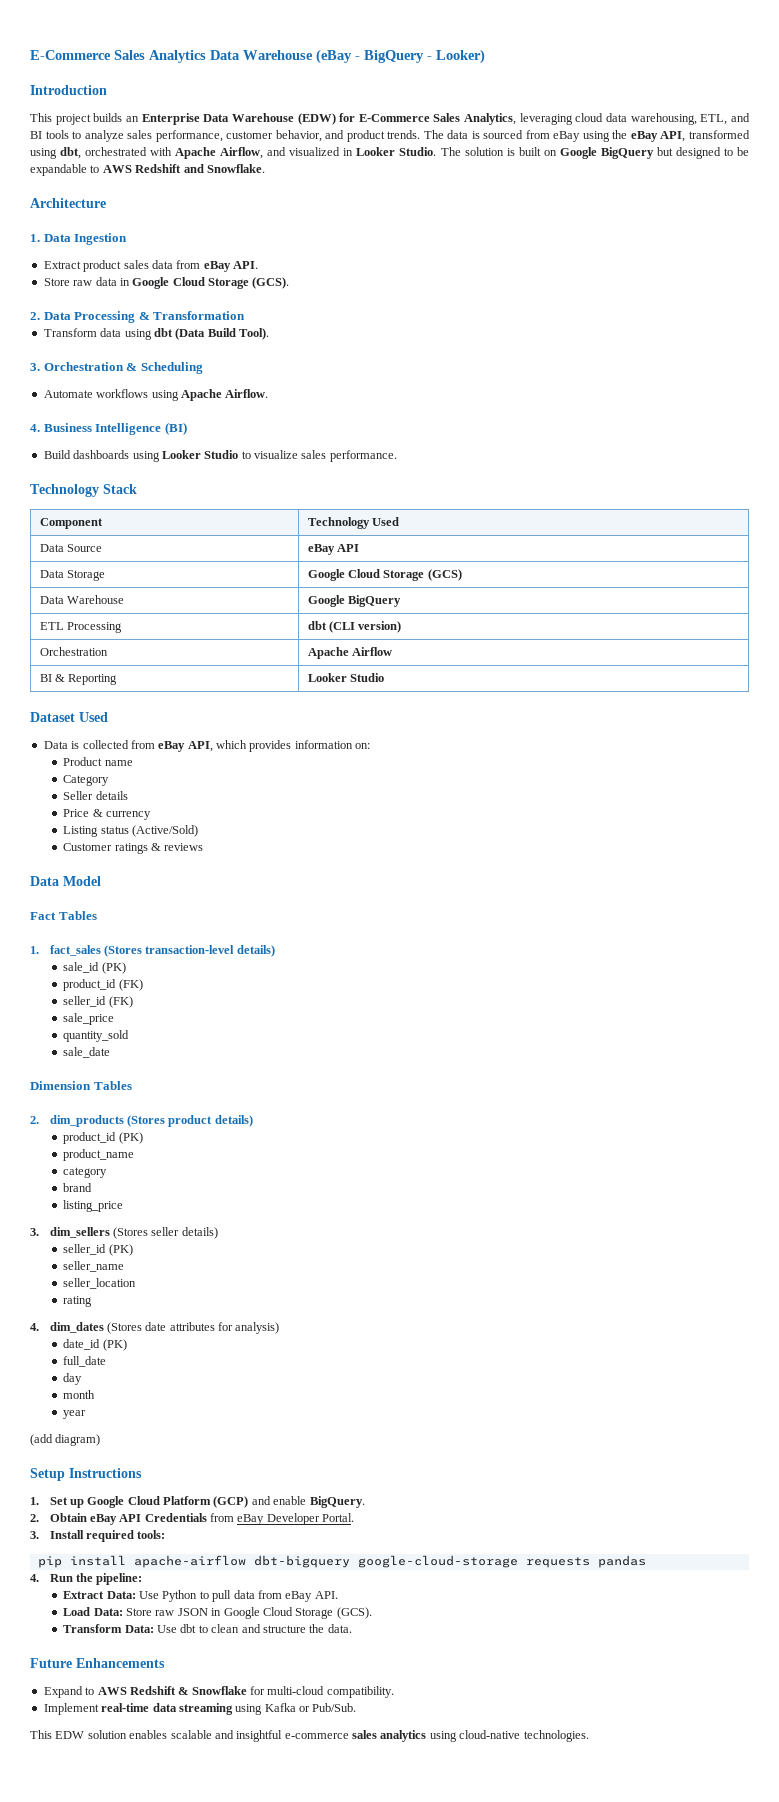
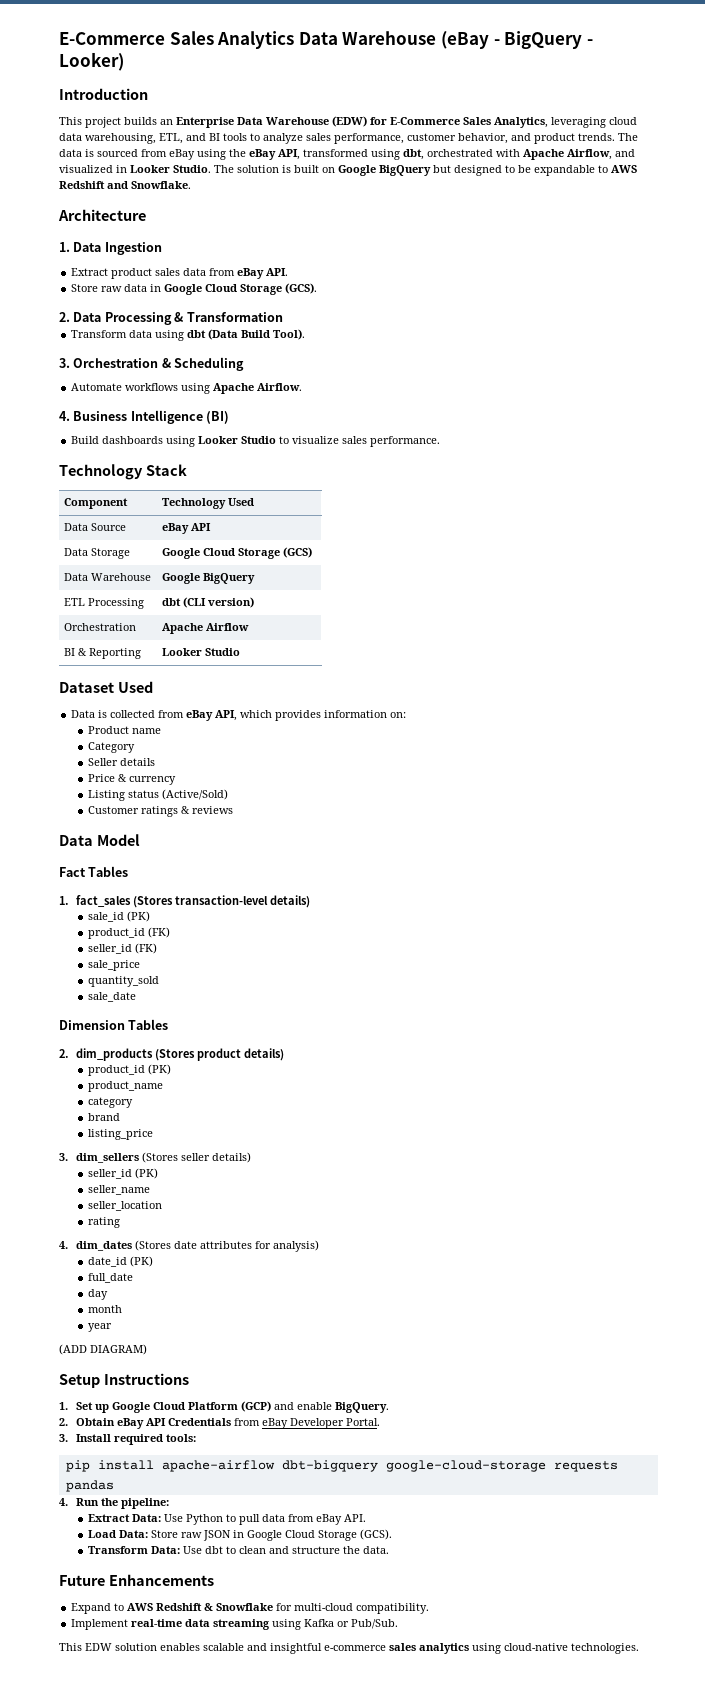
- (add diagram)
+ (ADD DIAGRAM)

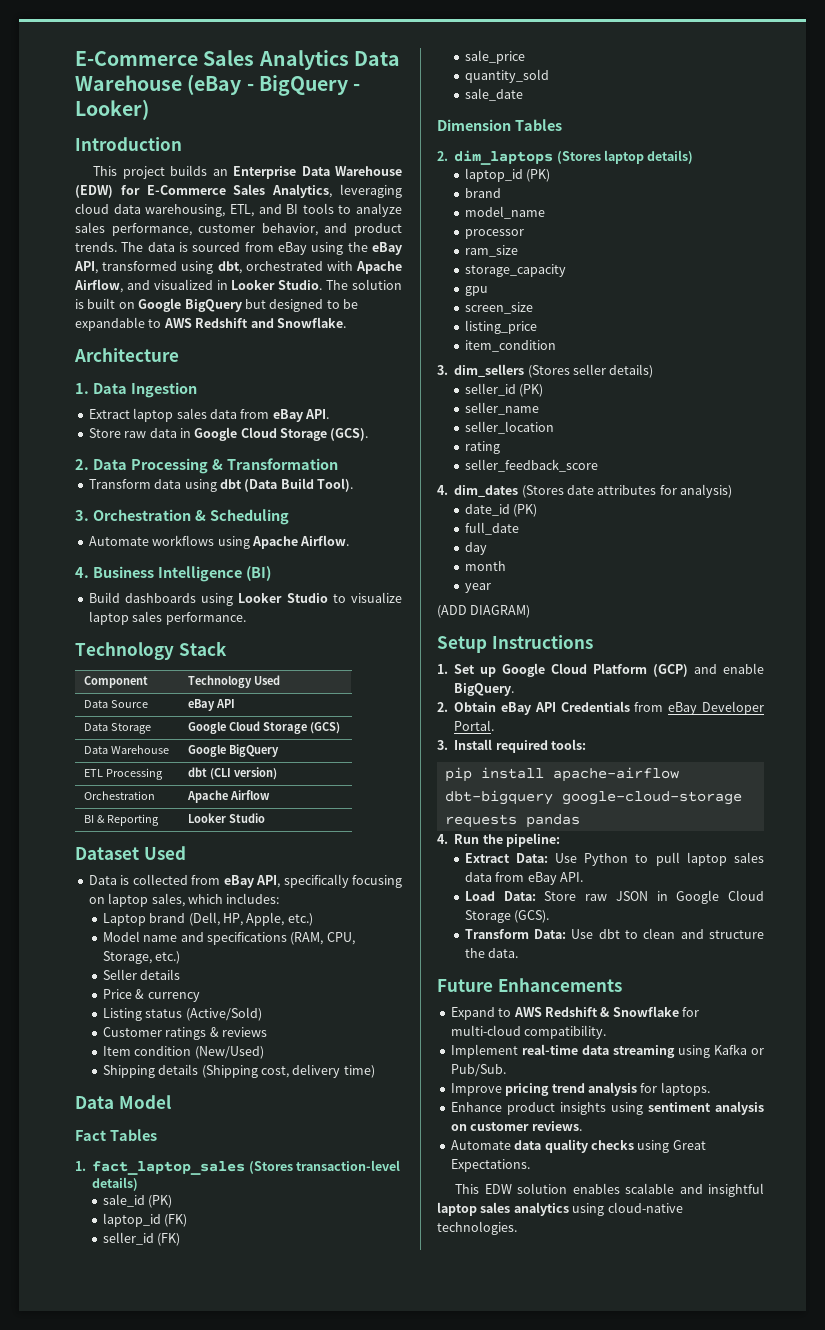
- Extract product sales data from eBay API.
+ Extract laptop sales data from eBay API.
- Build dashboards using Looker Studio to visualize sales performance.
+ Build dashboards using Looker Studio to visualize laptop sales performance.
- Data is collected from eBay API, which provides information on:
- Product name
- Category
+ Data is collected from eBay API, specifically focusing on laptop sales, which includes:
+ Laptop brand (Dell, HP, Apple, etc.)
+ Model name and specifications (RAM, CPU, Storage, etc.)
+ Item condition (New/Used)
+ Shipping details (Shipping cost, delivery time)
- 1. fact_sales (Stores transaction-level details)
+ 1. fact_laptop_sales (Stores transaction-level details)
- product_id (FK)
+ laptop_id (FK)
- 2. dim_products (Stores product details)
- product_id (PK)
- product_name
- category
+ 2. dim_laptops (Stores laptop details)
+ laptop_id (PK)
  brand
+ model_name
+ processor
+ ram_size
+ storage_capacity
+ gpu
+ screen_size
+ item_condition
+ seller_feedback_score
- Extract Data: Use Python to pull data from eBay API.
+ Extract Data: Use Python to pull laptop sales data from eBay API.
+ Improve pricing trend analysis for laptops.
+ Enhance product insights using sentiment analysis on customer reviews.
+ Automate data quality checks using Great Expectations.
- This EDW solution enables scalable and insightful e-commerce sales analytics using cloud-native technologies.
+ This EDW solution enables scalable and insightful laptop sales analytics using cloud-native technologies.

